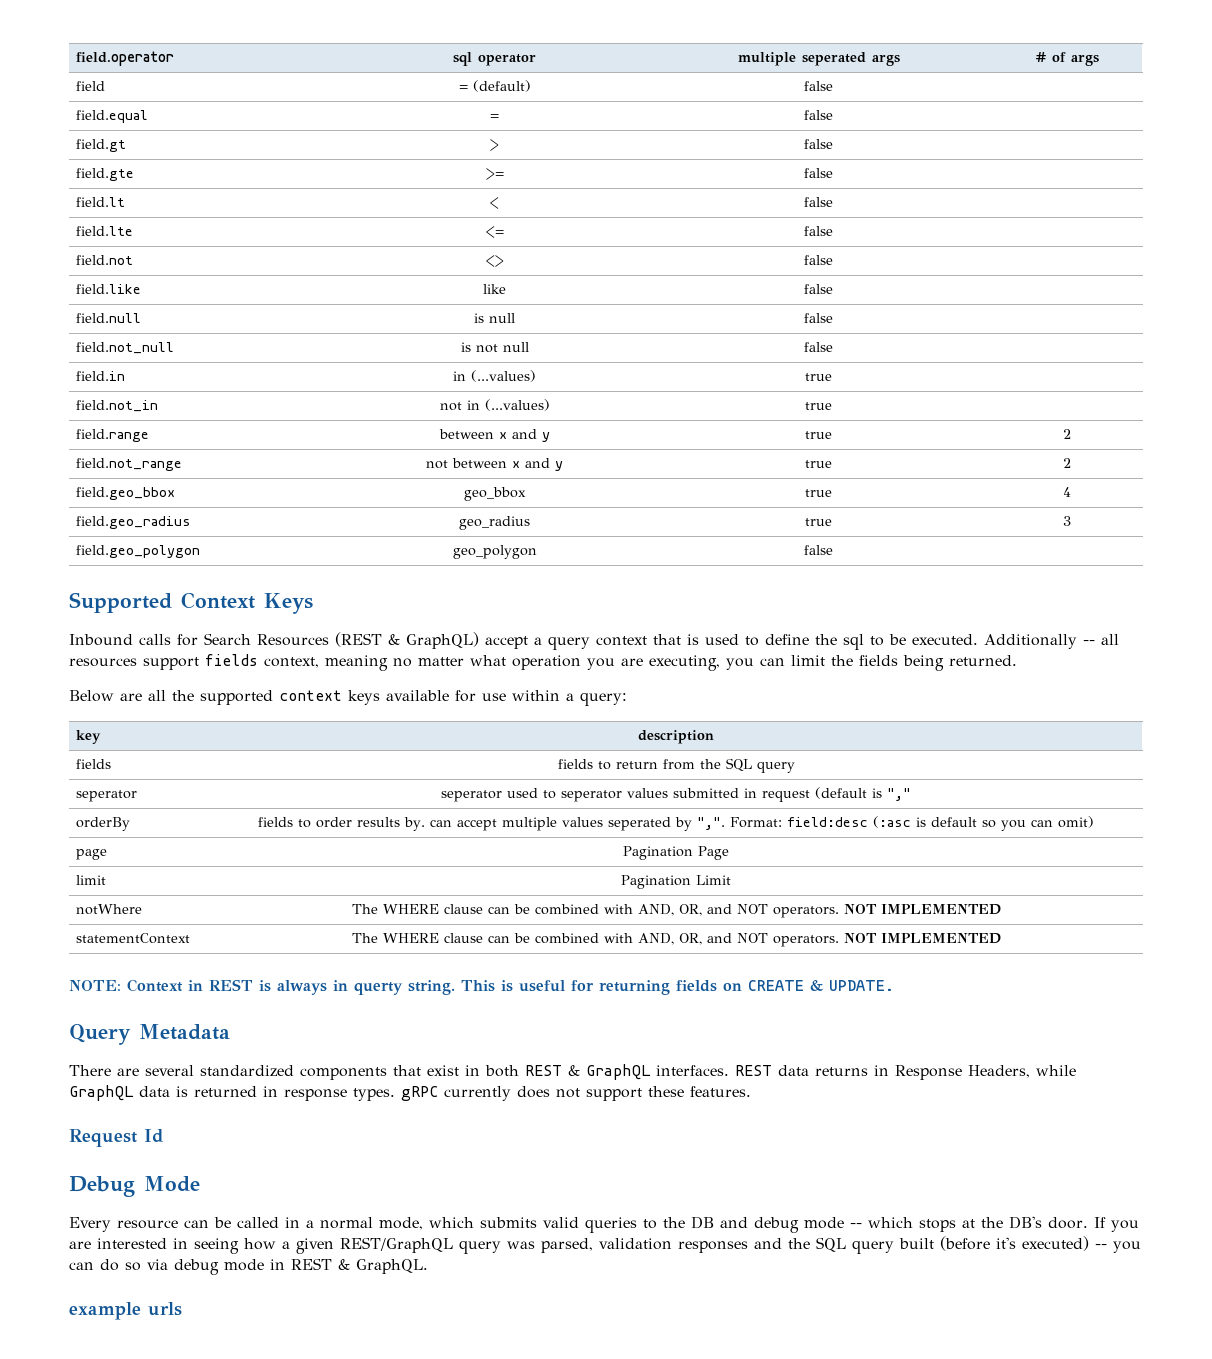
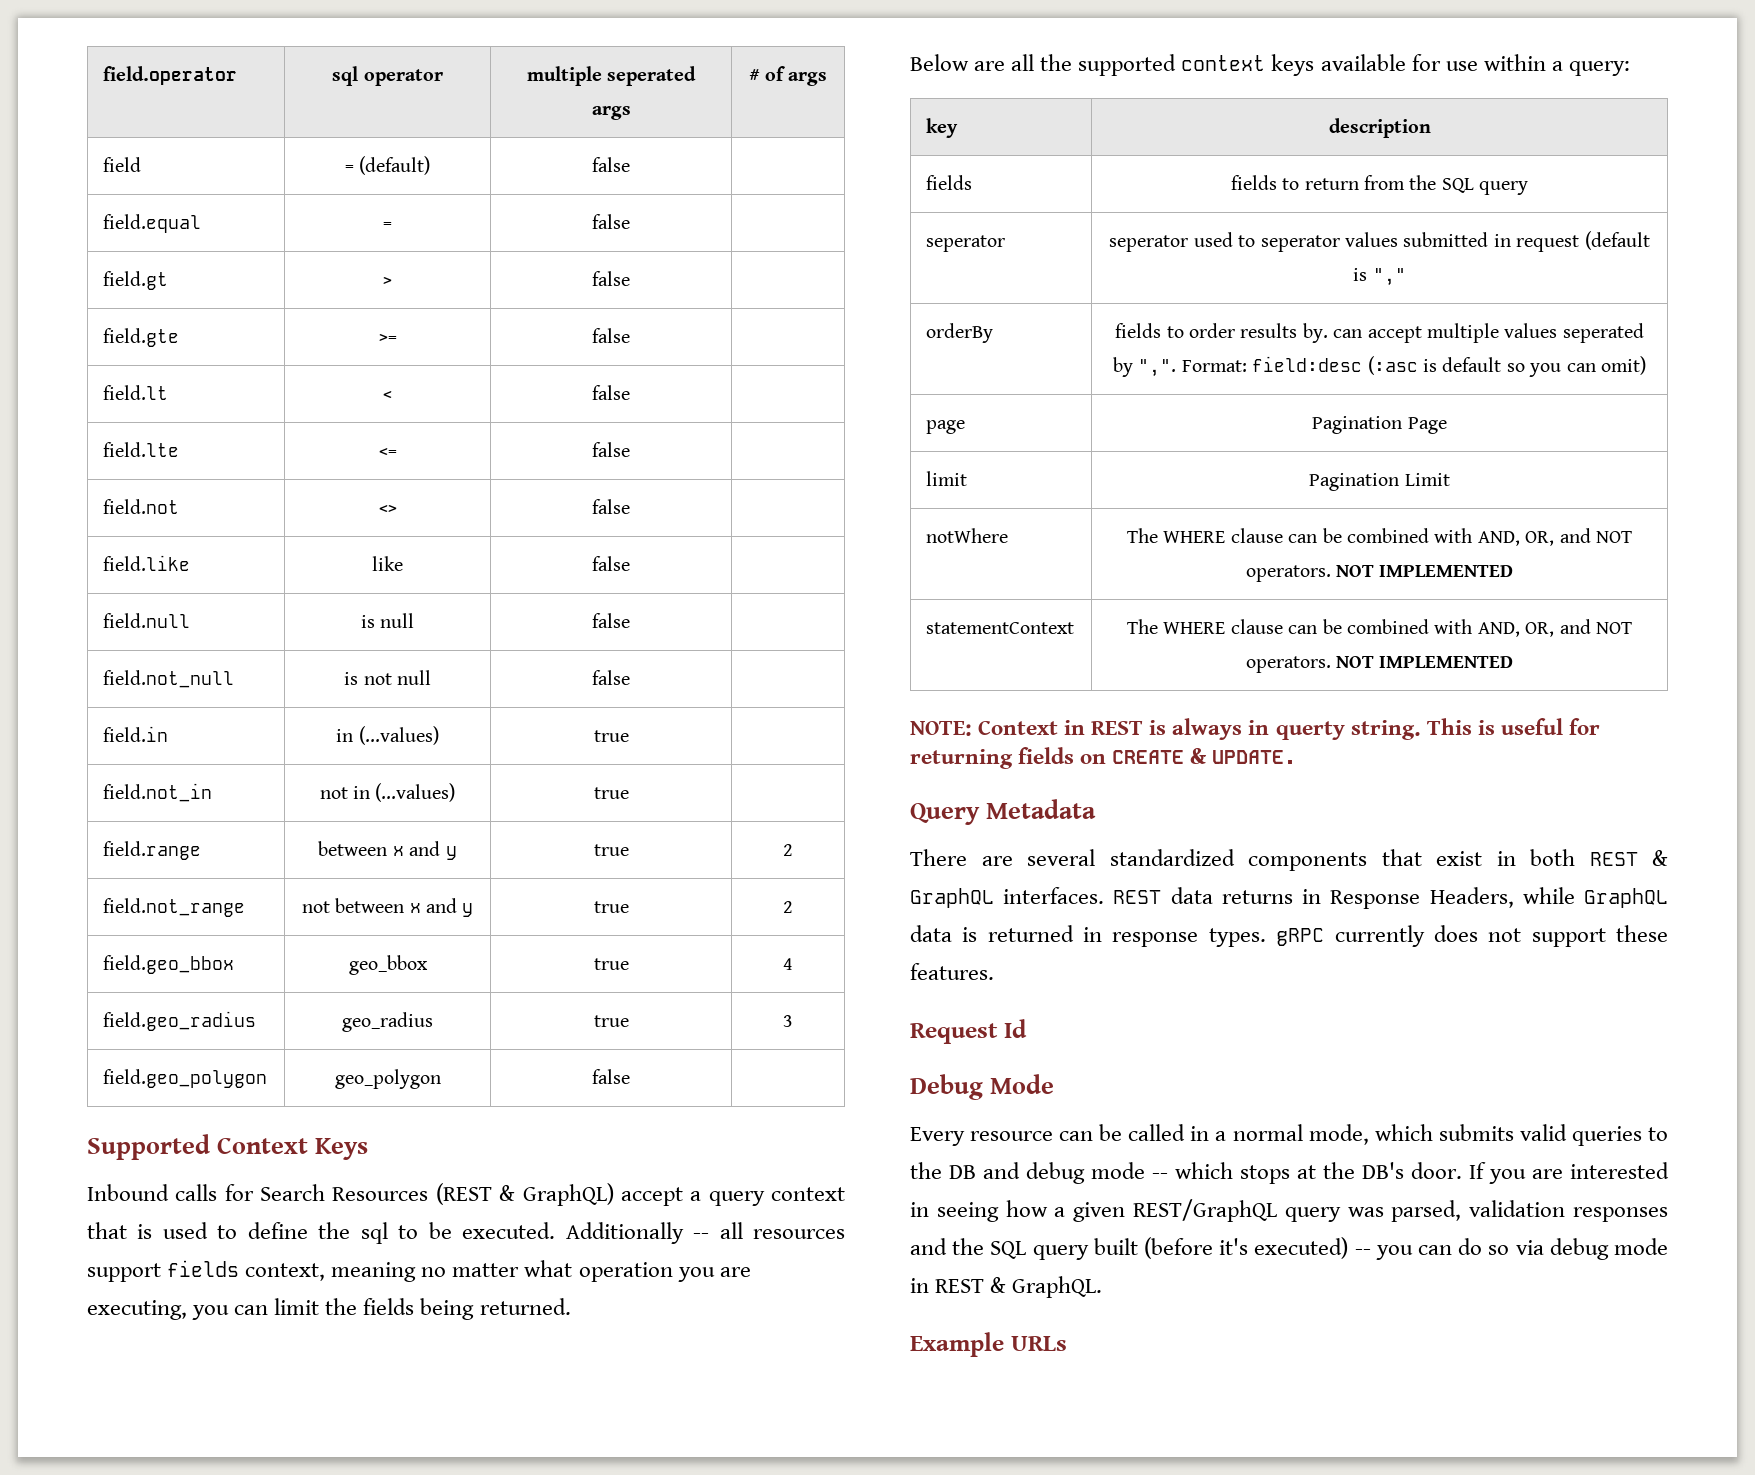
- example urls
+ Example URLs

